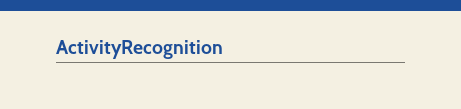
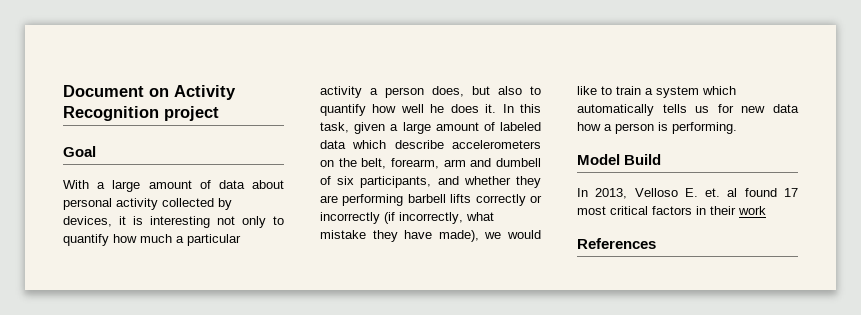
- ActivityRecognition
+ Document on Activity Recognition project
+ Goal
+ With a large amount of data about personal activity collected by devices, it is interesting not only to quantify how much a particular activity a person does, but also to quantify how well he does it. In this task, given a large amount of labeled data which describe accelerometers on the belt, forearm, arm and dumbell of six participants, and whether they are performing barbell lifts correctly or incorrectly (if incorrectly, what mistake they have made), we would like to train a system which automatically tells us for new data how a person is performing.
+ Model Build
+ In 2013, Velloso E. et. al found 17 most critical factors in their work
+ References

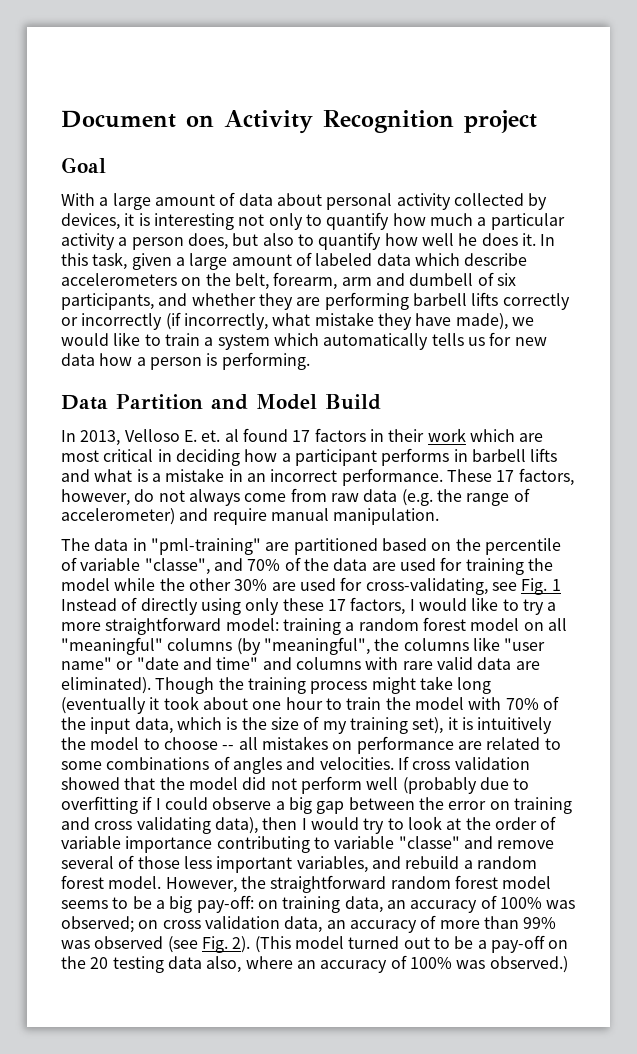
- Model Build
+ Data Partition and Model Build
- In 2013, Velloso E. et. al found 17 most critical factors in their work
- References
+ In 2013, Velloso E. et. al found 17 factors in their work which are most critical in deciding how a participant performs in barbell lifts and what is a mistake in an incorrect performance. These 17 factors, however, do not always come from raw data (e.g. the range of accelerometer) and require manual manipulation.
+ The data in "pml-training" are partitioned based on the percentile of variable "classe", and 70% of the data are used for training the model while the other 30% are used for cross-validating, see Fig. 1 Instead of directly using only these 17 factors, I would like to try a more straightforward model: training a random forest model on all "meaningful" columns (by "meaningful", the columns like "user name" or "date and time" and columns with rare valid data are eliminated). Though the training process might take long (eventually it took about one hour to train the model with 70% of the input data, which is the size of my training set), it is intuitively the model to choose -- all mistakes on performance are related to some combinations of angles and velocities. If cross validation showed that the model did not perform well (probably due to overfitting if I could observe a big gap between the error on training and cross validating data), then I would try to look at the order of variable importance contributing to variable "classe" and remove several of those less important variables, and rebuild a random forest model. However, the straightforward random forest model seems to be a big pay-off: on training data, an accuracy of 100% was observed; on cross validation data, an accuracy of more than 99% was observed (see Fig. 2). (This model turned out to be a pay-off on the 20 testing data also, where an accuracy of 100% was observed.)

